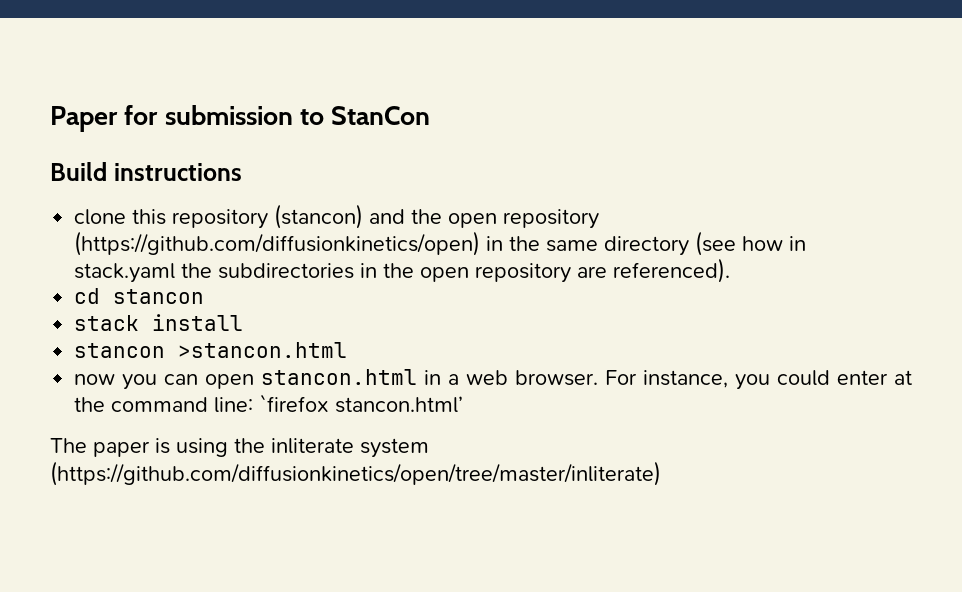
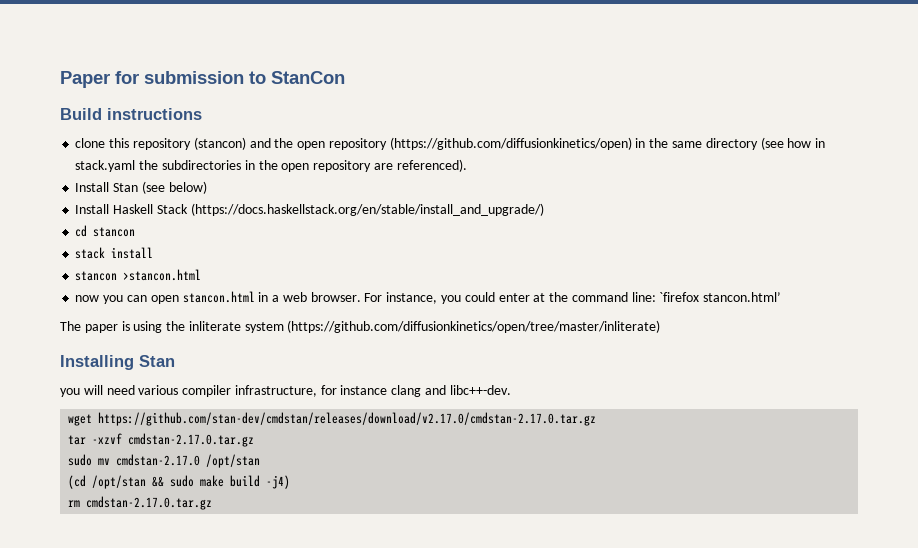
+ Install Stan (see below)
+ Install Haskell Stack (https://docs.haskellstack.org/en/stable/install_and_upgrade/)
+ Installing Stan
+ you will need various compiler infrastructure, for instance clang and libc++-dev.
+ wget https://github.com/stan-dev/cmdstan/releases/download/v2.17.0/cmdstan-2.17.0.tar.gz
+ tar -xzvf cmdstan-2.17.0.tar.gz
+ sudo mv cmdstan-2.17.0 /opt/stan
+ (cd /opt/stan && sudo make build -j4)
+ rm cmdstan-2.17.0.tar.gz

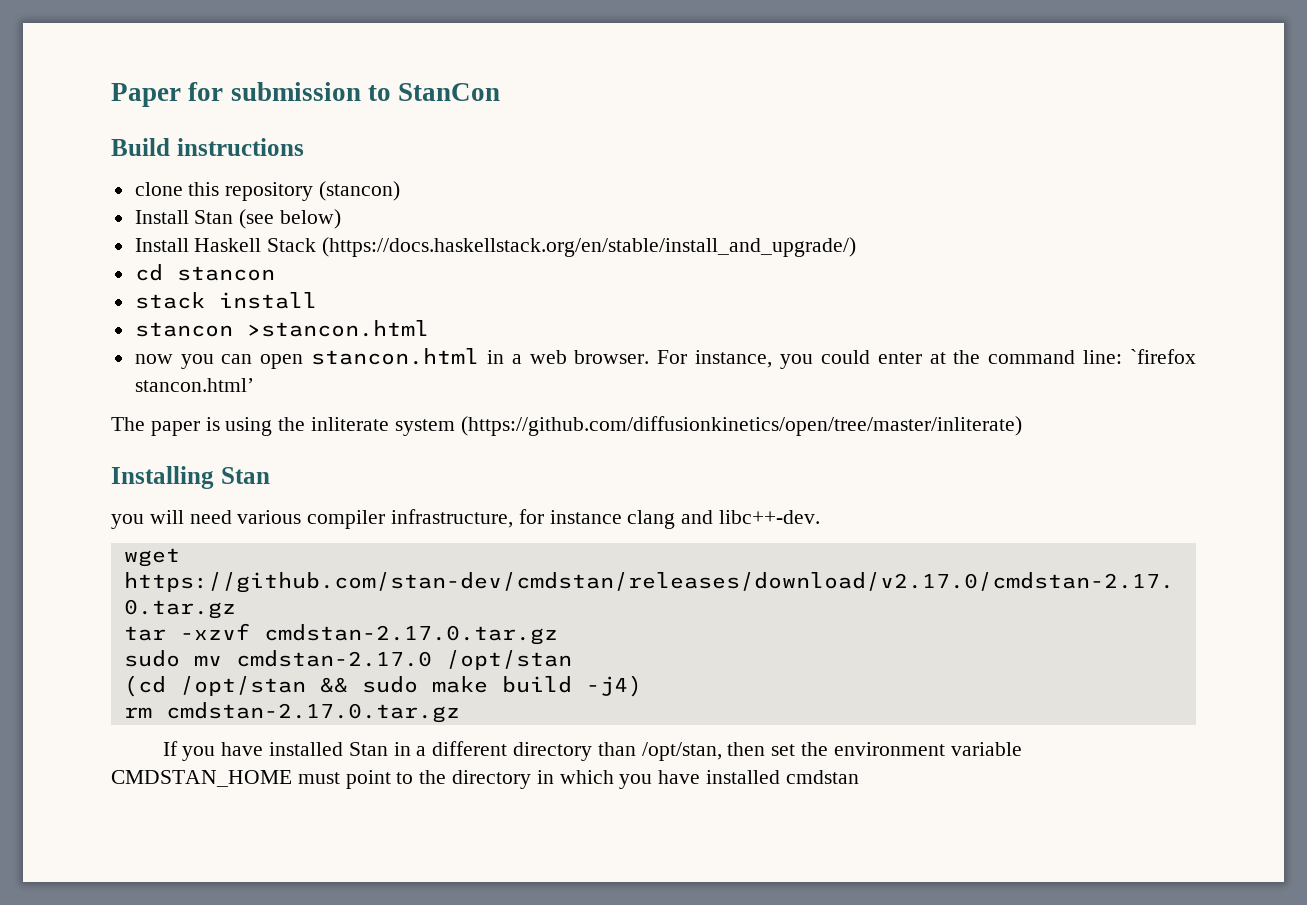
- clone this repository (stancon) and the open repository (https://github.com/diffusionkinetics/open) in the same directory (see how in stack.yaml the subdirectories in the open repository are referenced).
+ clone this repository (stancon)
+ If you have installed Stan in a different directory than /opt/stan, then set the environment variable CMDSTAN_HOME must point to the directory in which you have installed cmdstan

